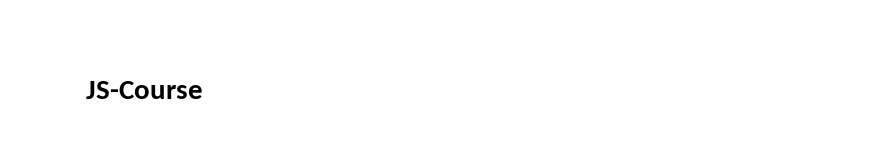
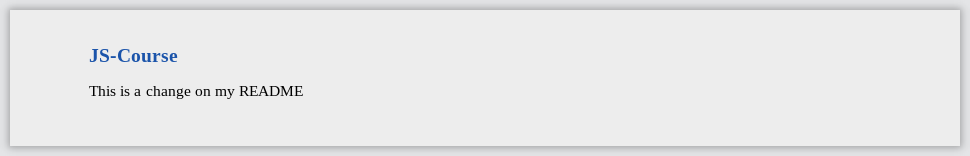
+ This is a change on my README

